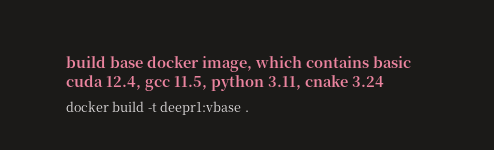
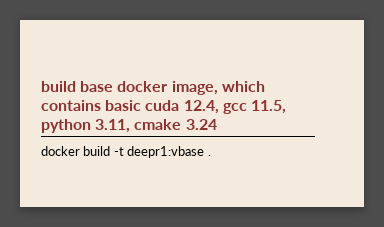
- build base docker image, which contains basic cuda 12.4, gcc 11.5, python 3.11, cnake 3.24
+ build base docker image, which contains basic cuda 12.4, gcc 11.5, python 3.11, cmake 3.24

